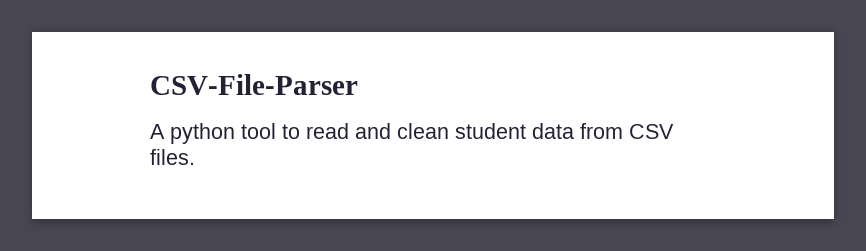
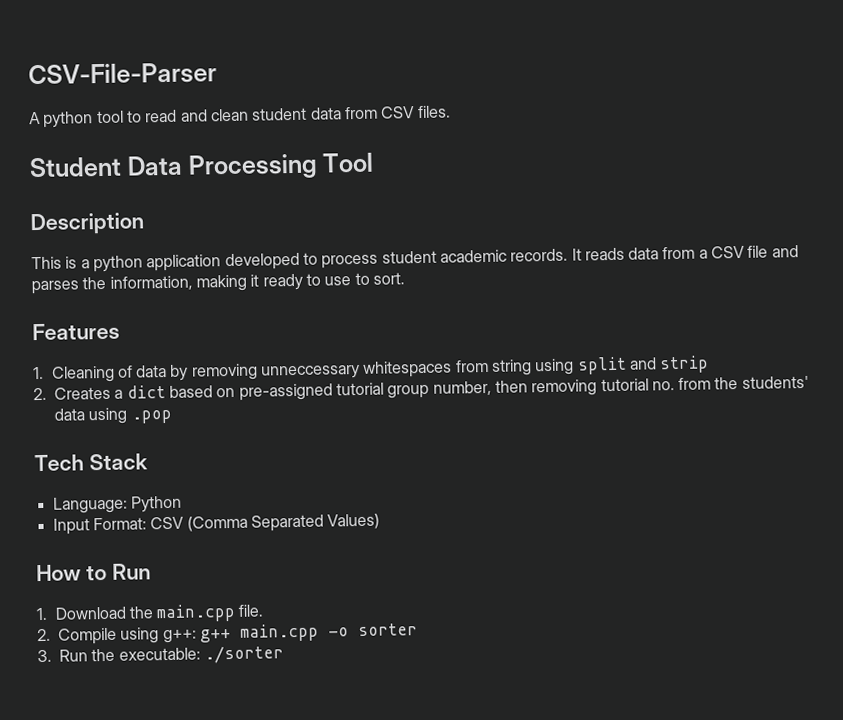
+ Student Data Processing Tool
+ Description
+ This is a python application developed to process student academic records. It reads data from a CSV file and parses the information, making it ready to use to sort.
+ Features
+ 1. Cleaning of data by removing unneccessary whitespaces from string using split and strip
+ 2. Creates a dict based on pre-assigned tutorial group number, then removing tutorial no. from the students' data using .pop
+ Tech Stack
+ Language: Python
+ Input Format: CSV (Comma Separated Values)
+ How to Run
+ 1. Download the main.cpp file.
+ 2. Compile using g++: g++ main.cpp -o sorter
+ 3. Run the executable: ./sorter

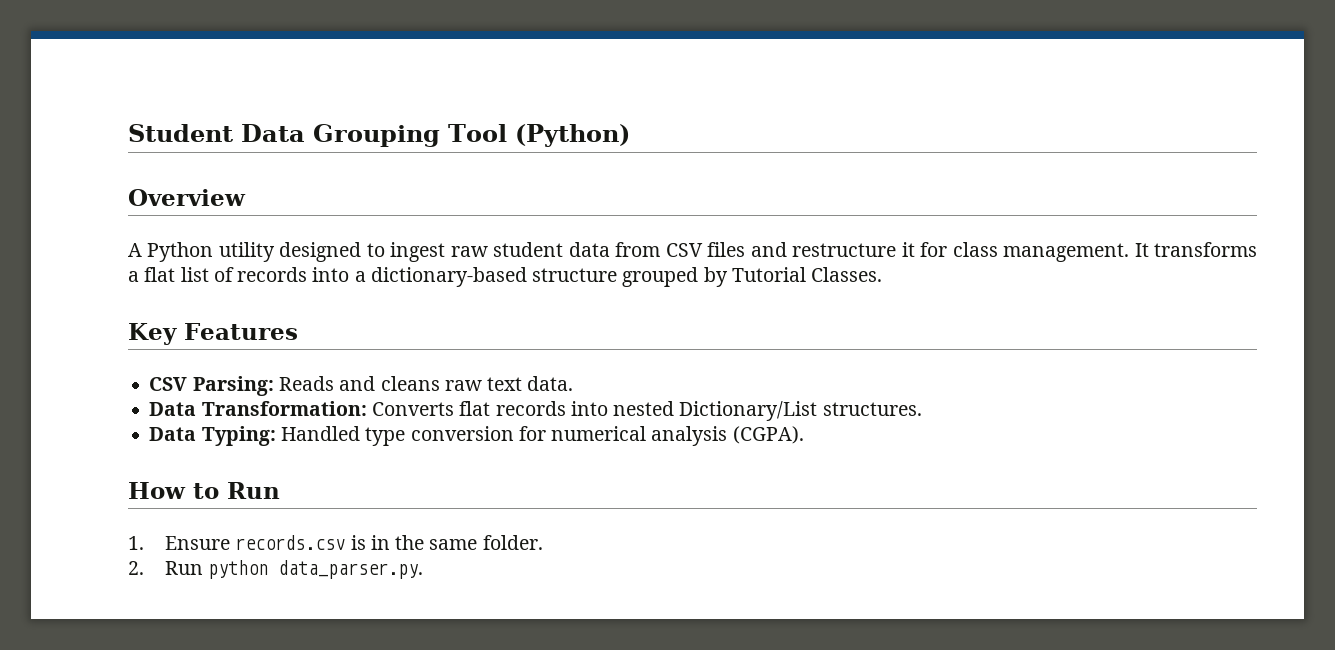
- CSV-File-Parser
- A python tool to read and clean student data from CSV files.
- Student Data Processing Tool
- Description
- This is a python application developed to process student academic records. It reads data from a CSV file and parses the information, making it ready to use to sort.
- Features
- 1. Cleaning of data by removing unneccessary whitespaces from string using split and strip
- 2. Creates a dict based on pre-assigned tutorial group number, then removing tutorial no. from the students' data using .pop
- Tech Stack
- Language: Python
- Input Format: CSV (Comma Separated Values)
+ Student Data Grouping Tool (Python)
+ Overview
+ A Python utility designed to ingest raw student data from CSV files and restructure it for class management. It transforms a flat list of records into a dictionary-based structure grouped by Tutorial Classes.
+ Key Features
+ CSV Parsing: Reads and cleans raw text data.
+ Data Transformation: Converts flat records into nested Dictionary/List structures.
+ Data Typing: Handled type conversion for numerical analysis (CGPA).
  How to Run
- 1. Download the main.cpp file.
- 2. Compile using g++: g++ main.cpp -o sorter
- 3. Run the executable: ./sorter
+ 1. Ensure records.csv is in the same folder.
+ 2. Run python data_parser.py.

